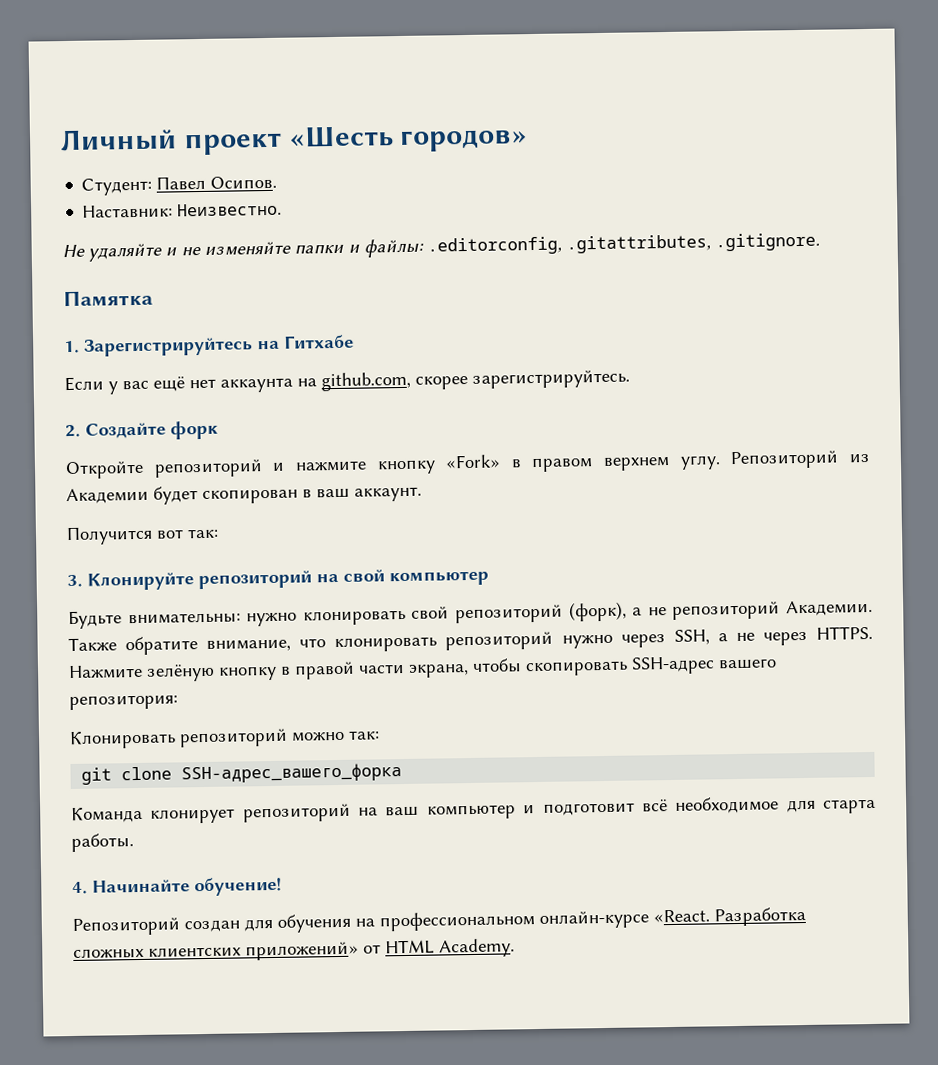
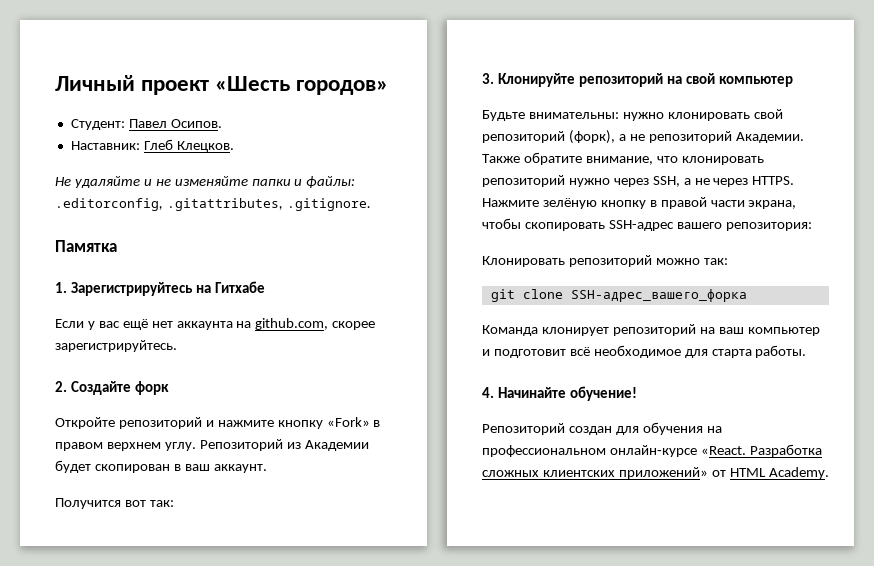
- Наставник: Неизвестно.
+ Наставник: Глеб Клецков.

